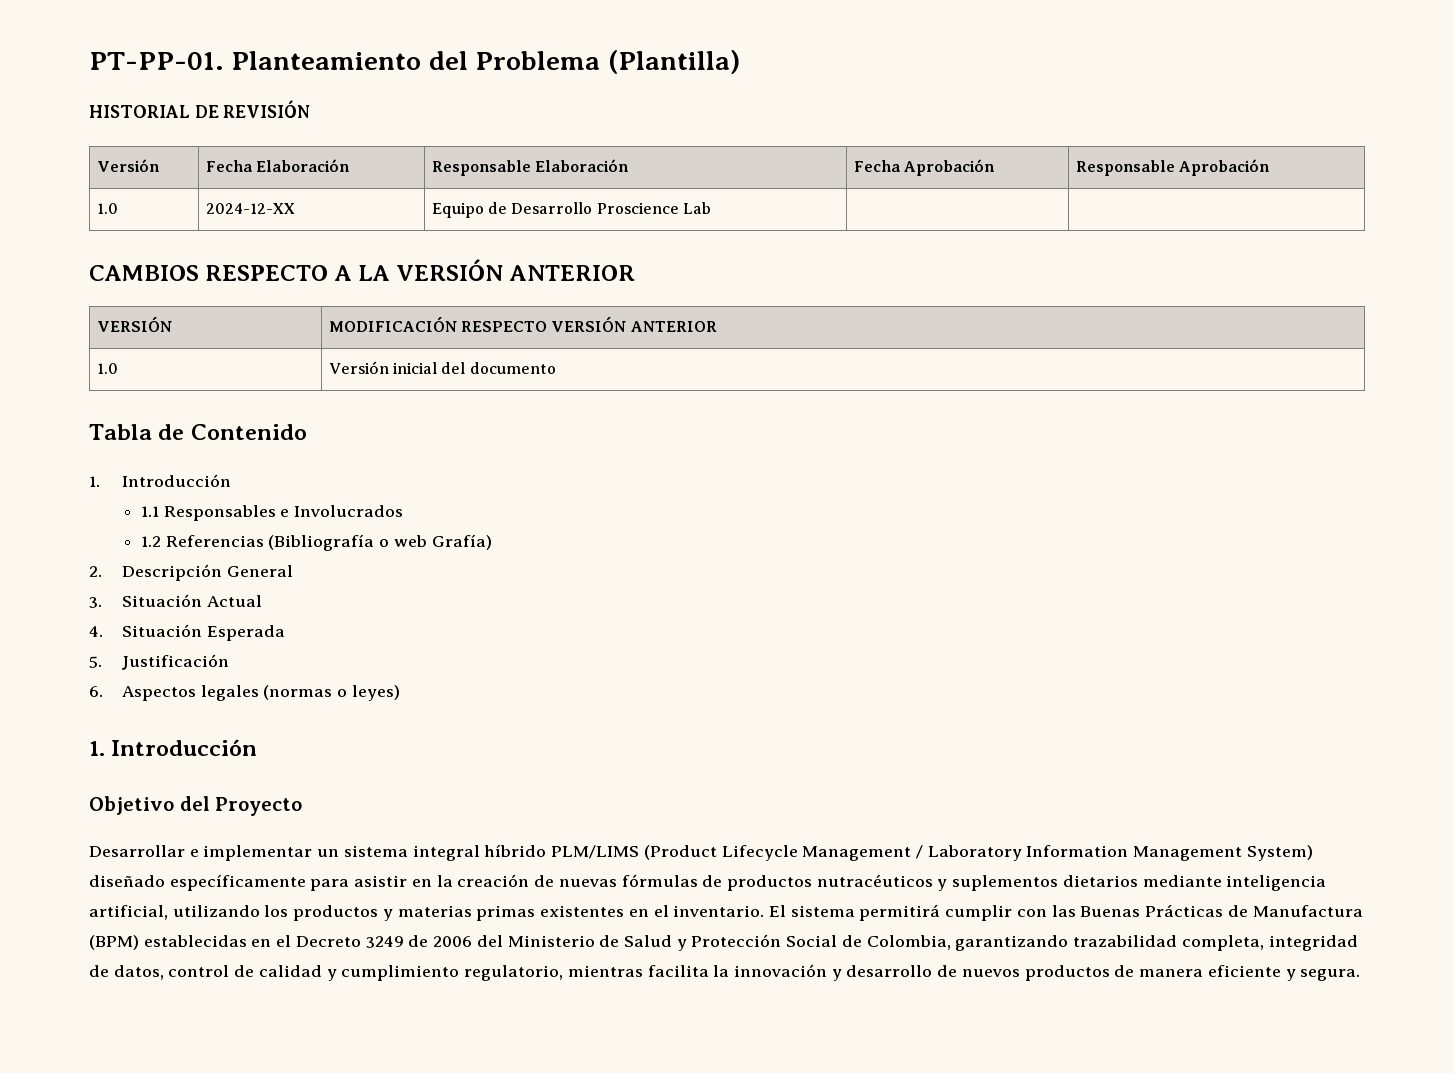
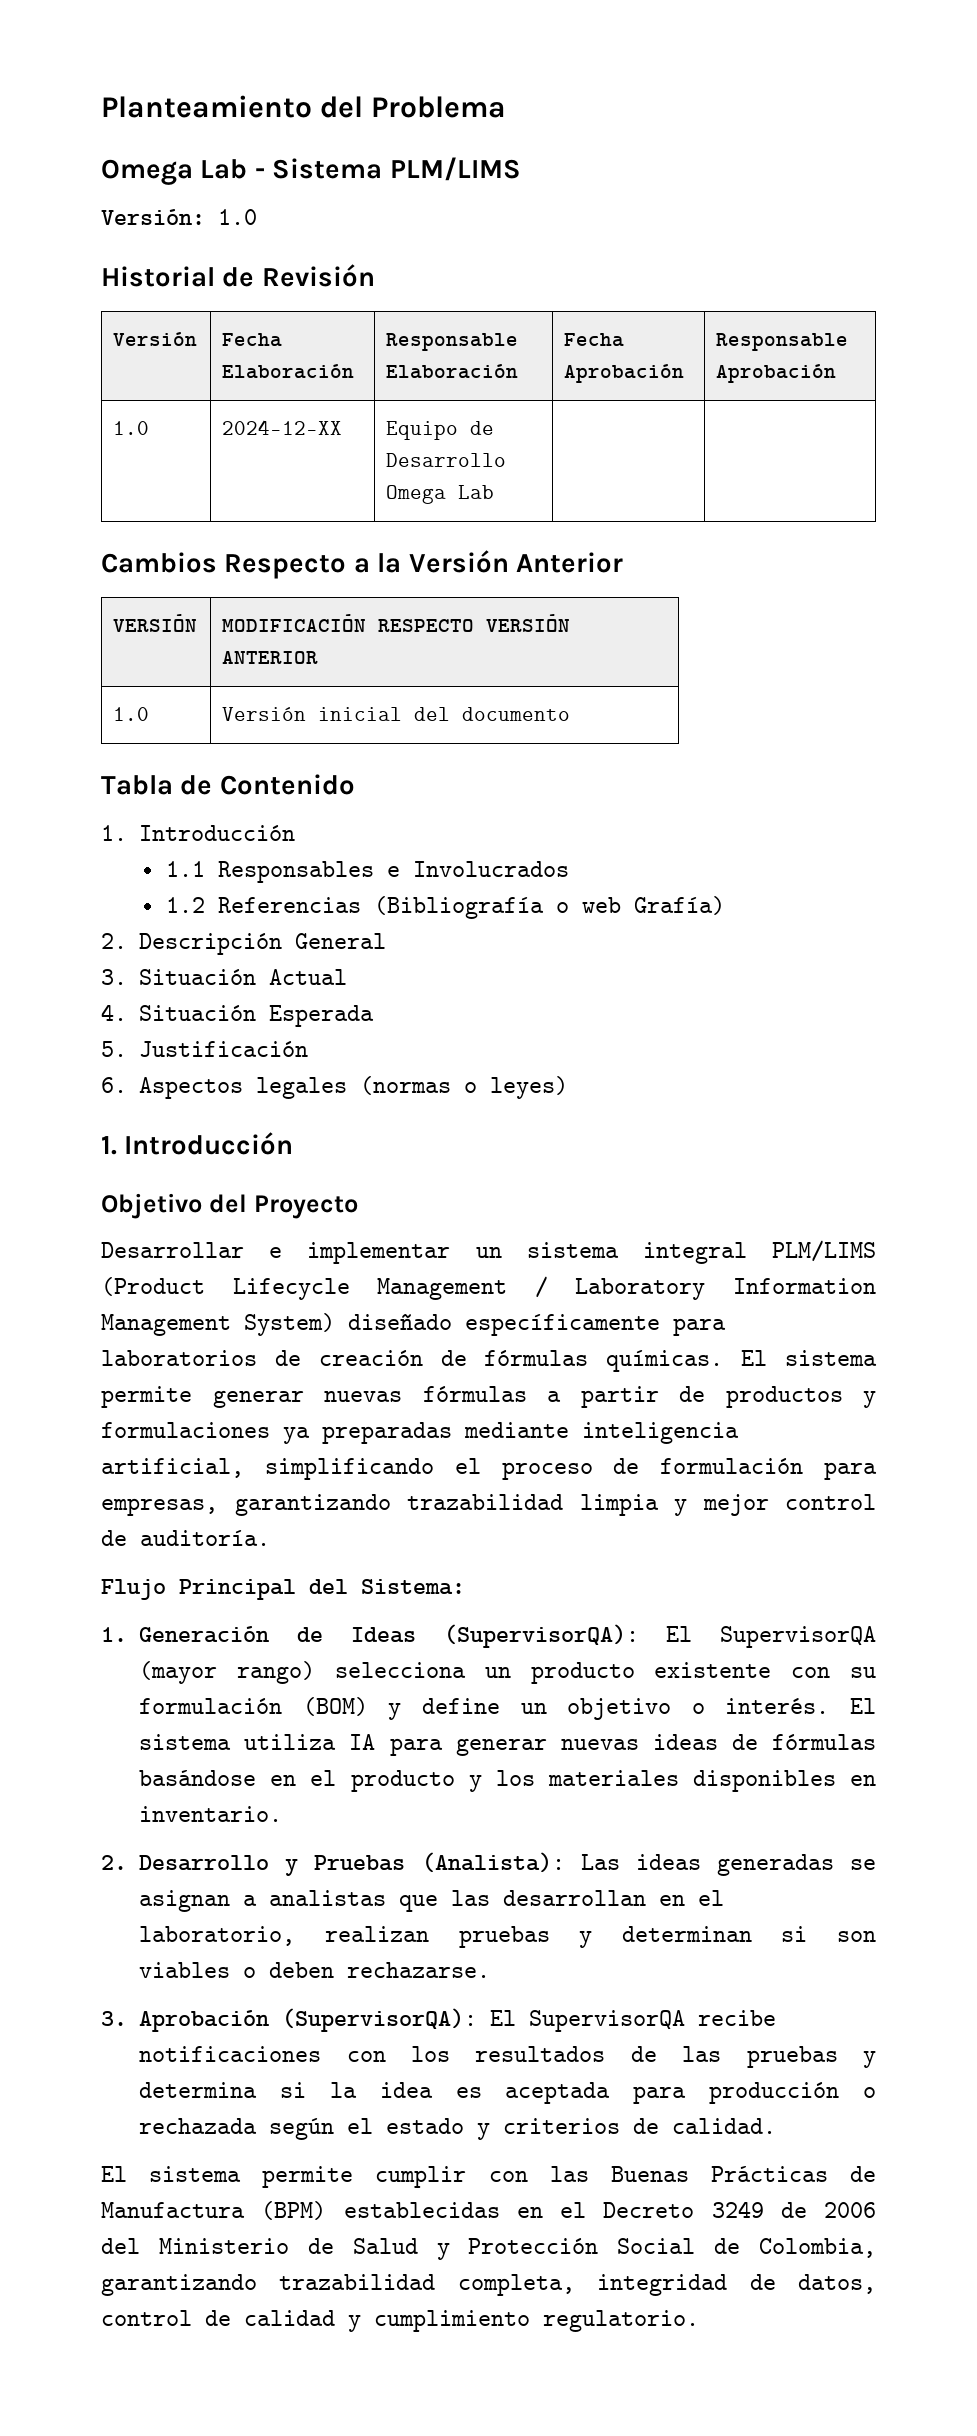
- PT-PP-01. Planteamiento del Problema (Plantilla)
- HISTORIAL DE REVISIÓN
+ Planteamiento del Problema
+ Omega Lab - Sistema PLM/LIMS
+ Versión: 1.0
+ Historial de Revisión
- 1.0 | 2024-12-XX | Equipo de Desarrollo Proscience Lab | |
+ 1.0 | 2024-12-XX | Equipo de Desarrollo Omega Lab | |
- CAMBIOS RESPECTO A LA VERSIÓN ANTERIOR
+ Cambios Respecto a la Versión Anterior
- Desarrollar e implementar un sistema integral híbrido PLM/LIMS (Product Lifecycle Management / Laboratory Information Management System) diseñado específicamente para asistir en la creación de nuevas fórmulas de productos nutracéuticos y suplementos dietarios mediante inteligencia artificial, utilizando los productos y materias primas existentes en el inventario. El sistema permitirá cumplir con las Buenas Prácticas de Manufactura (BPM) establecidas en el Decreto 3249 de 2006 del Ministerio de Salud y Protección Social de Colombia, garantizando trazabilidad completa, integridad de datos, control de calidad y cumplimiento regulatorio, mientras facilita la innovación y desarrollo de nuevos productos de manera eficiente y segura.
+ Desarrollar e implementar un sistema integral PLM/LIMS (Product Lifecycle Management / Laboratory Information Management System) diseñado específicamente para laboratorios de creación de fórmulas químicas. El sistema permite generar nuevas fórmulas a partir de productos y formulaciones ya preparadas mediante inteligencia artificial, simplificando el proceso de formulación para empresas, garantizando trazabilidad limpia y mejor control de auditoría.
+ Flujo Principal del Sistema:
+ 1. Generación de Ideas (SupervisorQA): El SupervisorQA (mayor rango) selecciona un producto existente con su formulación (BOM) y define un objetivo o interés. El sistema utiliza IA para generar nuevas ideas de fórmulas basándose en el producto y los materiales disponibles en inventario.
+ 2. Desarrollo y Pruebas (Analista): Las ideas generadas se asignan a analistas que las desarrollan en el laboratorio, realizan pruebas y determinan si son viables o deben rechazarse.
+ 3. Aprobación (SupervisorQA): El SupervisorQA recibe notificaciones con los resultados de las pruebas y determina si la idea es aceptada para producción o rechazada según el estado y criterios de calidad.
+ El sistema permite cumplir con las Buenas Prácticas de Manufactura (BPM) establecidas en el Decreto 3249 de 2006 del Ministerio de Salud y Protección Social de Colombia, garantizando trazabilidad completa, integridad de datos, control de calidad y cumplimiento regulatorio.

